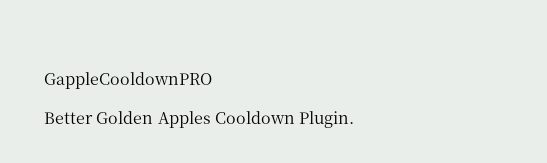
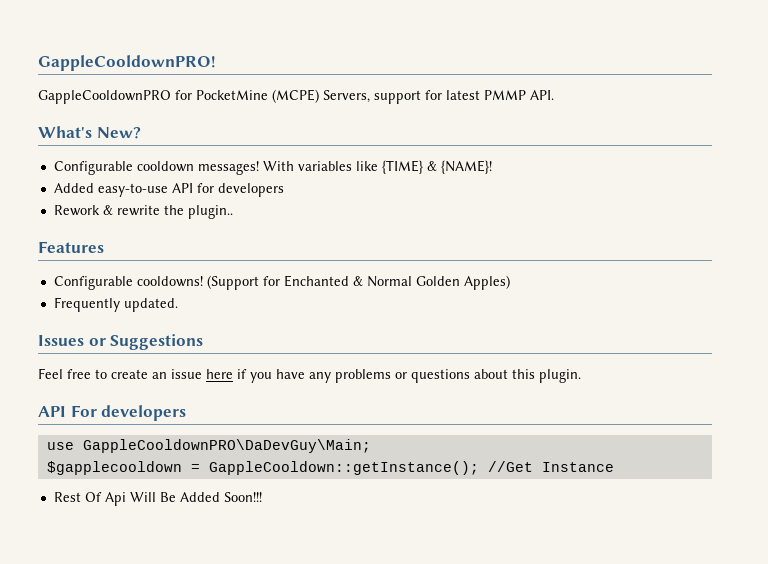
+ GappleCooldownPRO!
- GappleCooldownPRO
- Better Golden Apples Cooldown Plugin.
+ GappleCooldownPRO for PocketMine (MCPE) Servers, support for latest PMMP API.
+ What's New?
+ Configurable cooldown messages! With variables like {TIME} & {NAME}!
+ Added easy-to-use API for developers
+ Rework & rewrite the plugin..
+ Features
+ Configurable cooldowns! (Support for Enchanted & Normal Golden Apples)
+ Frequently updated.
+ Issues or Suggestions
+ Feel free to create an issue here if you have any problems or questions about this plugin.
+ API For developers
+ use GappleCooldownPRO\DaDevGuy\Main;
+ $gapplecooldown = GappleCooldown::getInstance(); //Get Instance
+ Rest Of Api Will Be Added Soon!!!

